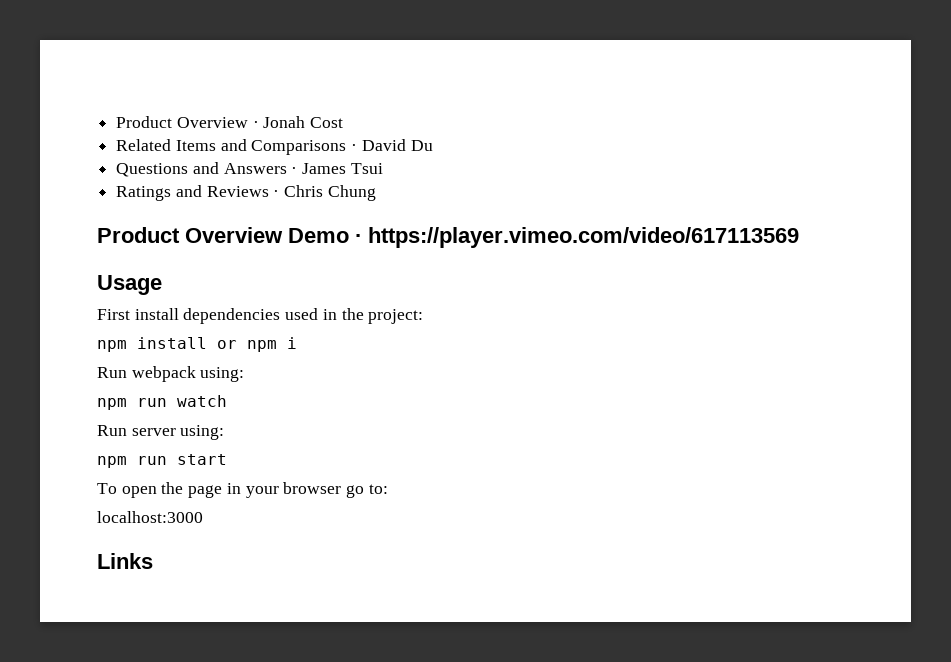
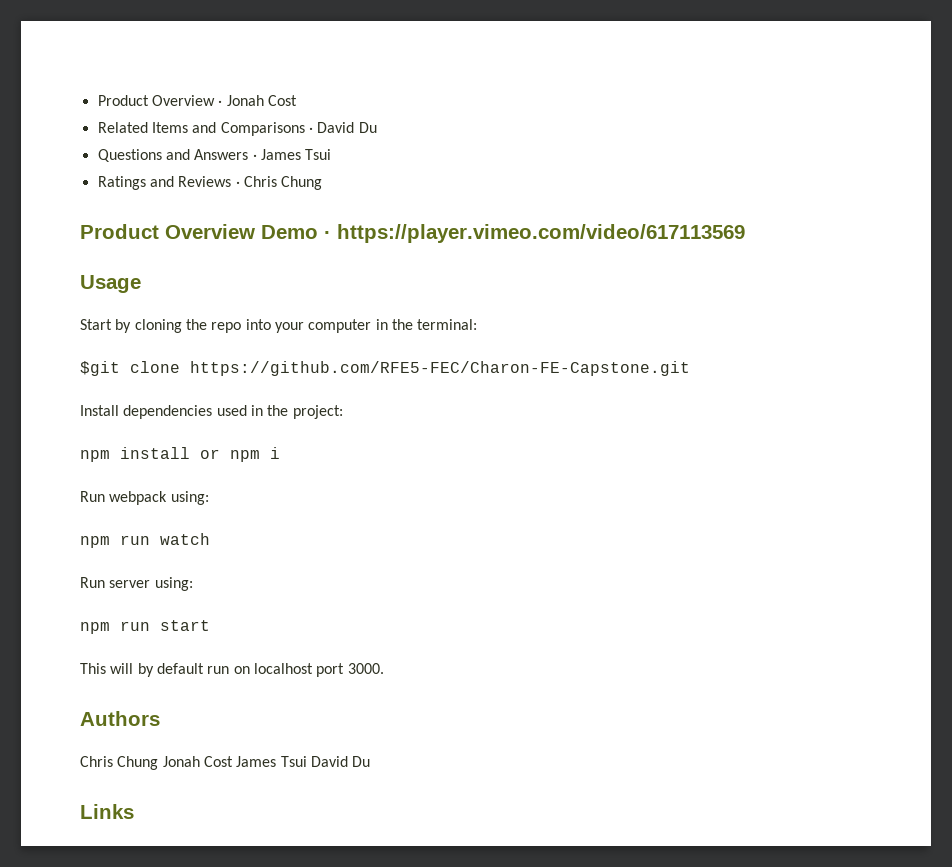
- First install dependencies used in the project:
+ Start by cloning the repo into your computer in the terminal:
+ $git clone https://github.com/RFE5-FEC/Charon-FE-Capstone.git
+ Install dependencies used in the project:
- To open the page in your browser go to:
- localhost:3000
+ This will by default run on localhost port 3000.
+ Authors
+ Chris Chung Jonah Cost James Tsui David Du

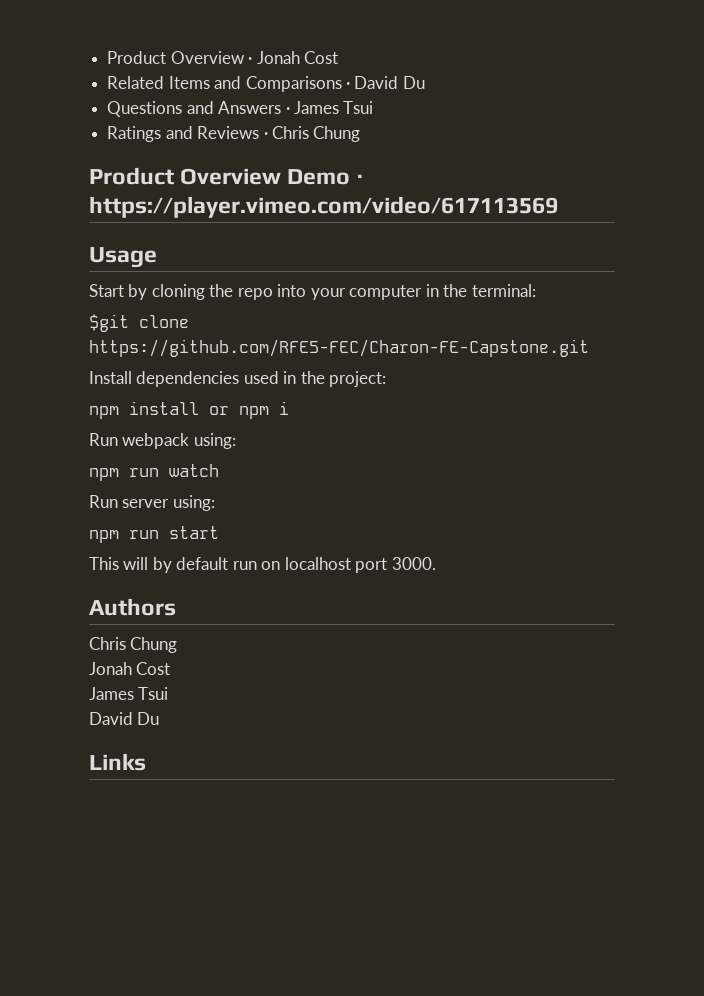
  Authors
- Chris Chung Jonah Cost James Tsui David Du
+ Chris Chung
+ Jonah Cost
+ James Tsui
+ David Du

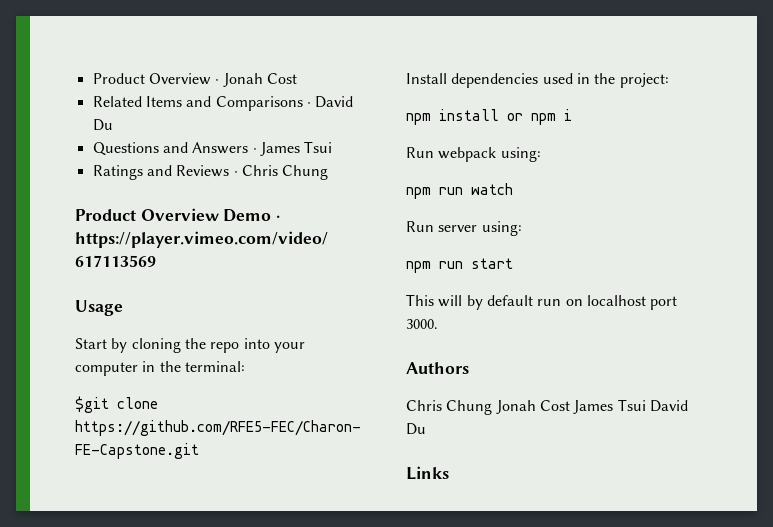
  Authors
- Chris Chung
- Jonah Cost
- James Tsui
- David Du
+ Chris Chung Jonah Cost James Tsui David Du

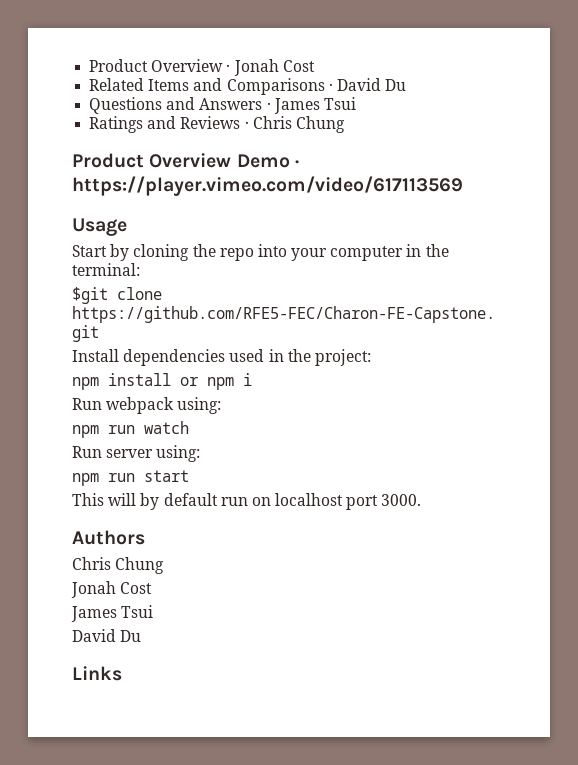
  Authors
- Chris Chung Jonah Cost James Tsui David Du
+ Chris Chung
+ Jonah Cost
+ James Tsui
+ David Du

